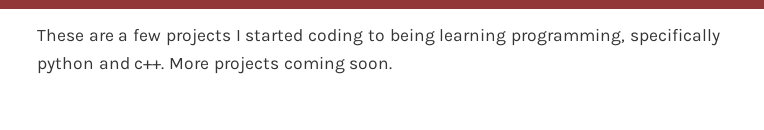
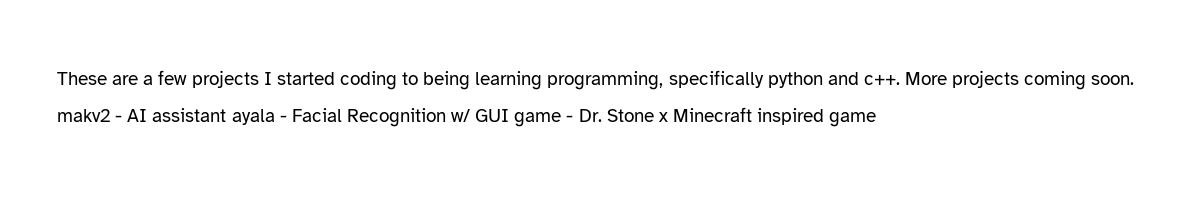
+ makv2 - AI assistant ayala - Facial Recognition w/ GUI game - Dr. Stone x Minecraft inspired game

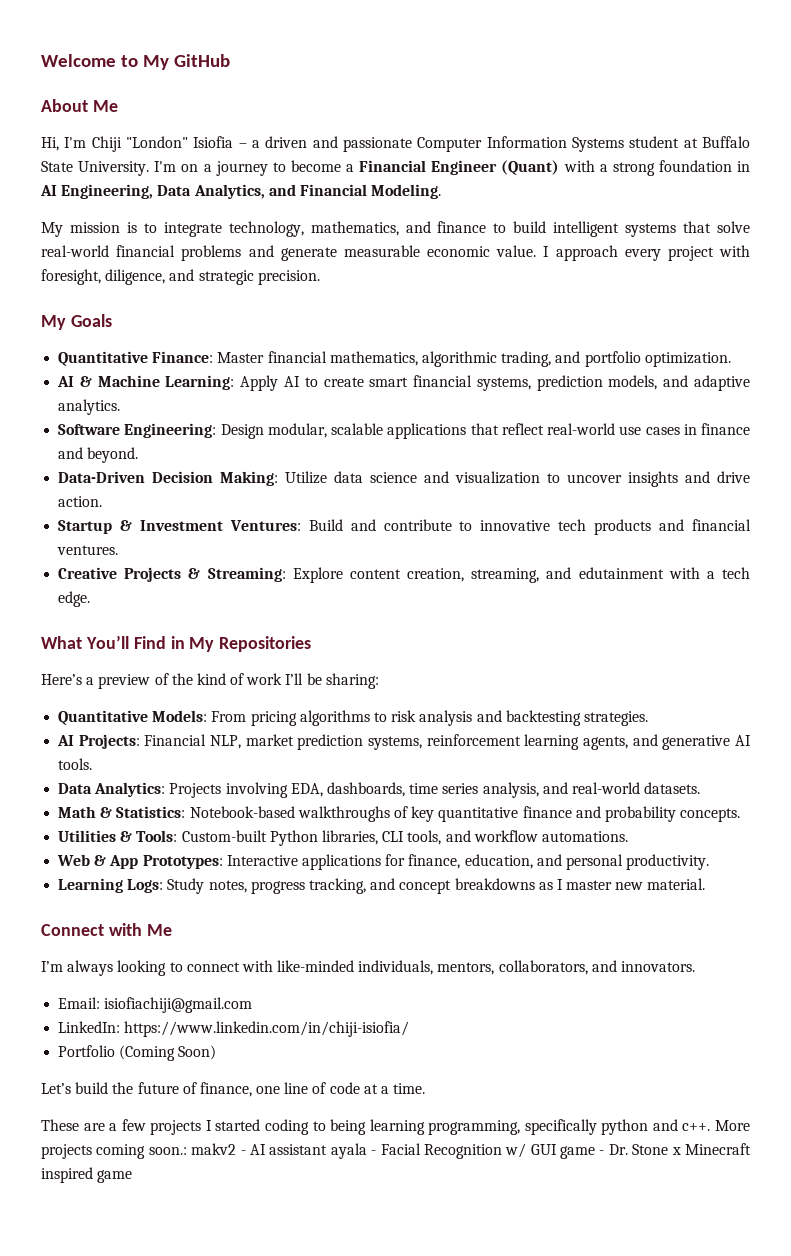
+ Welcome to My GitHub
+ About Me
+ Hi, I'm Chiji "London" Isiofia – a driven and passionate Computer Information Systems student at Buffalo State University. I'm on a journey to become a Financial Engineer (Quant) with a strong foundation in AI Engineering, Data Analytics, and Financial Modeling.
+ My mission is to integrate technology, mathematics, and finance to build intelligent systems that solve real-world financial problems and generate measurable economic value. I approach every project with foresight, diligence, and strategic precision.
+ My Goals
+ Quantitative Finance: Master financial mathematics, algorithmic trading, and portfolio optimization.
+ AI & Machine Learning: Apply AI to create smart financial systems, prediction models, and adaptive analytics.
+ Software Engineering: Design modular, scalable applications that reflect real-world use cases in finance and beyond.
+ Data-Driven Decision Making: Utilize data science and visualization to uncover insights and drive action.
+ Startup & Investment Ventures: Build and contribute to innovative tech products and financial ventures.
+ Creative Projects & Streaming: Explore content creation, streaming, and edutainment with a tech edge.
+ What You’ll Find in My Repositories
+ Here’s a preview of the kind of work I’ll be sharing:
+ Quantitative Models: From pricing algorithms to risk analysis and backtesting strategies.
+ AI Projects: Financial NLP, market prediction systems, reinforcement learning agents, and generative AI tools.
+ Data Analytics: Projects involving EDA, dashboards, time series analysis, and real-world datasets.
+ Math & Statistics: Notebook-based walkthroughs of key quantitative finance and probability concepts.
+ Utilities & Tools: Custom-built Python libraries, CLI tools, and workflow automations.
+ Web & App Prototypes: Interactive applications for finance, education, and personal productivity.
+ Learning Logs: Study notes, progress tracking, and concept breakdowns as I master new material.
+ Connect with Me
+ I’m always looking to connect with like-minded individuals, mentors, collaborators, and innovators.
+ Email: isiofiachiji@gmail.com
+ LinkedIn: https://www.linkedin.com/in/chiji-isiofia/
+ Portfolio (Coming Soon)
+ Let’s build the future of finance, one line of code at a time.
- More projects coming soon.
- makv2 - AI assistant ayala - Facial Recognition w/ GUI game - Dr. Stone x Minecraft inspired game
+ More projects coming soon.: makv2 - AI assistant ayala - Facial Recognition w/ GUI game - Dr. Stone x Minecraft inspired game

